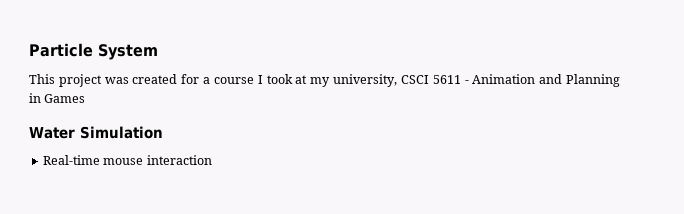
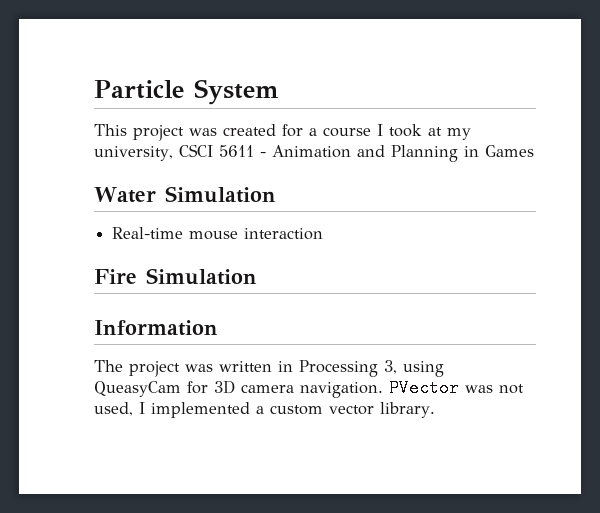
+ Fire Simulation
+ Information
+ The project was written in Processing 3, using QueasyCam for 3D camera navigation. PVector was not used, I implemented a custom vector library.

